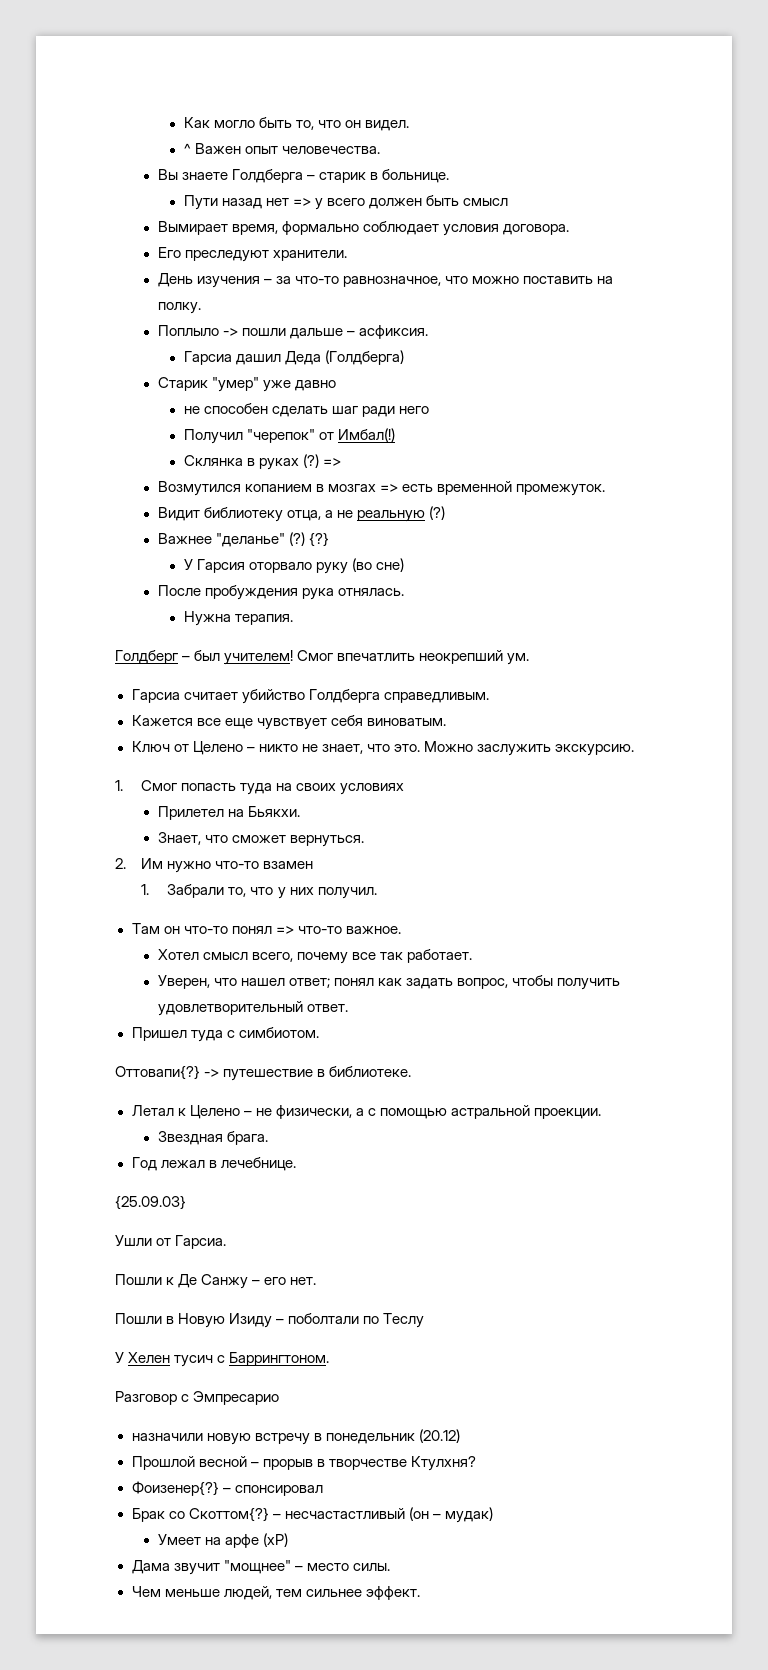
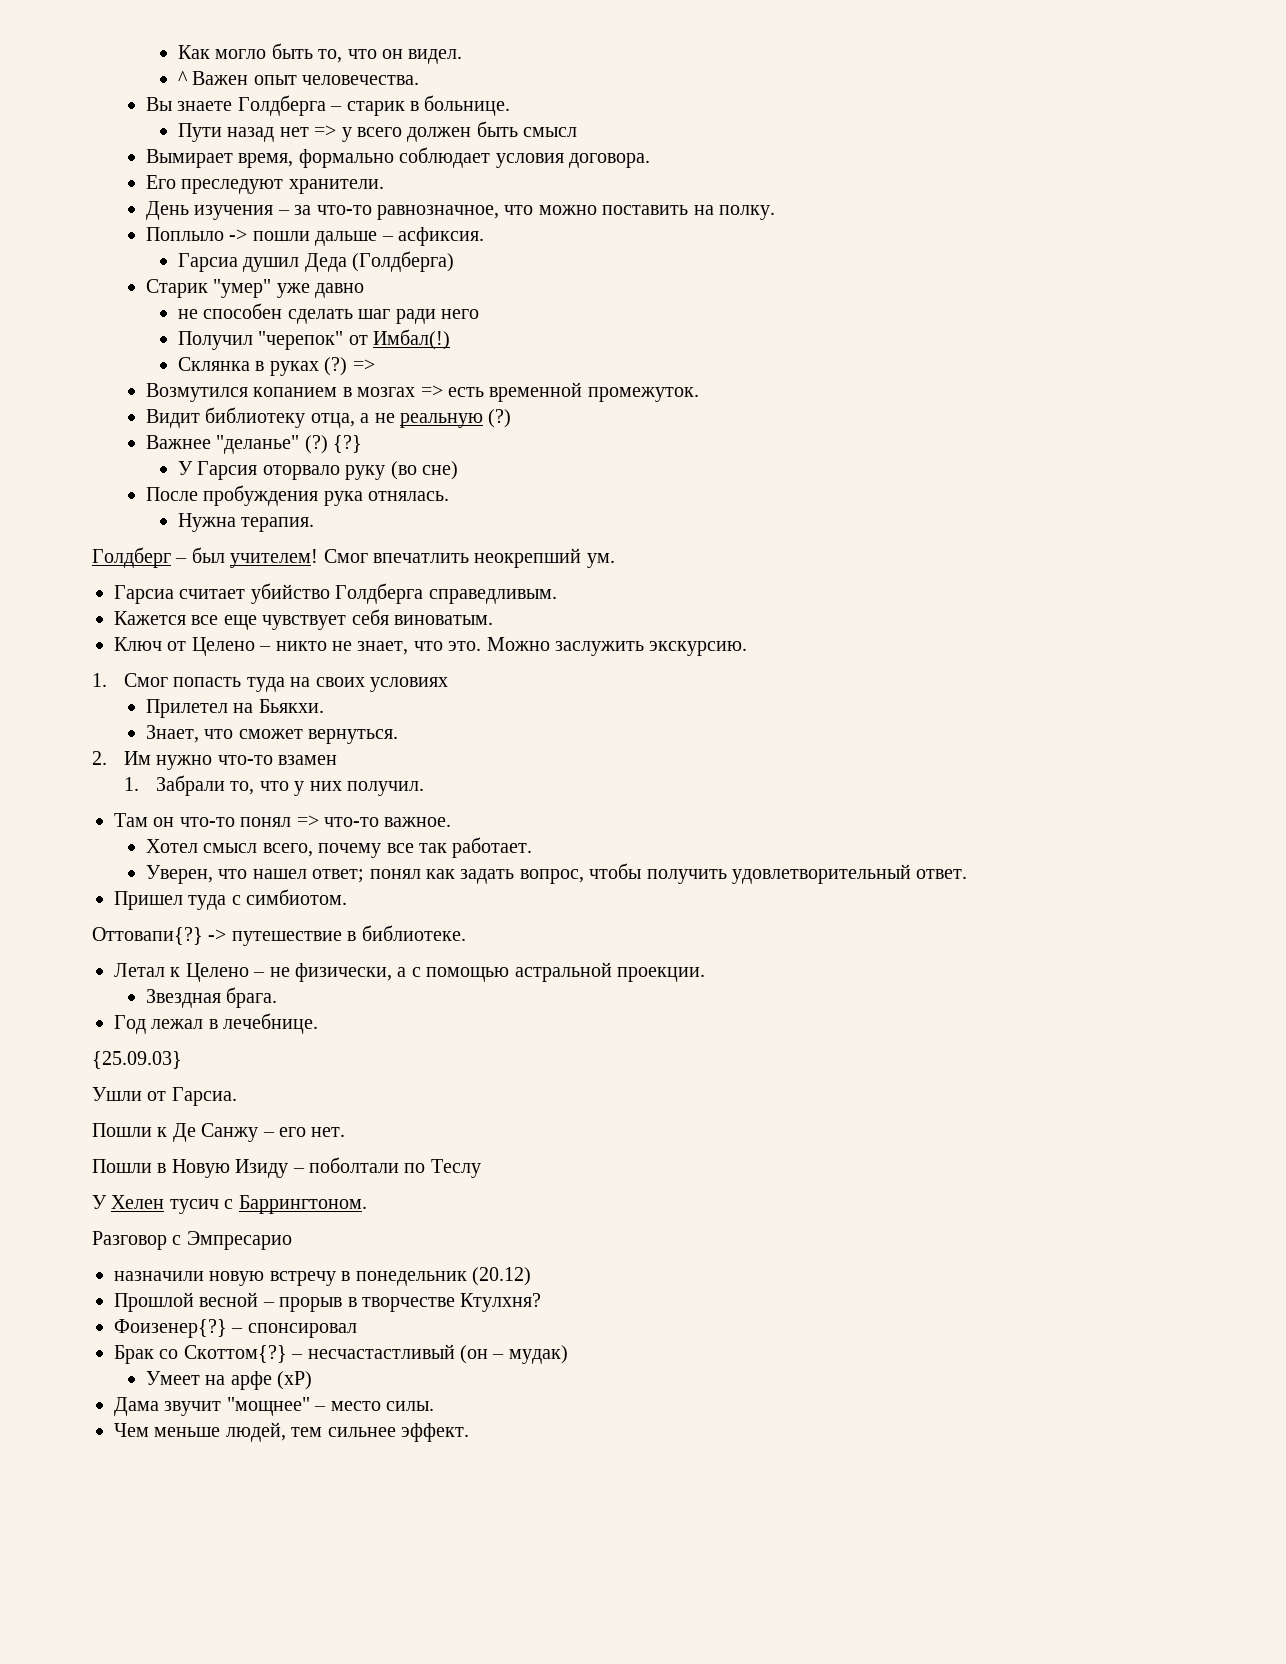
- Гарсиа дашил Деда (Голдберга)
+ Гарсиа душил Деда (Голдберга)

